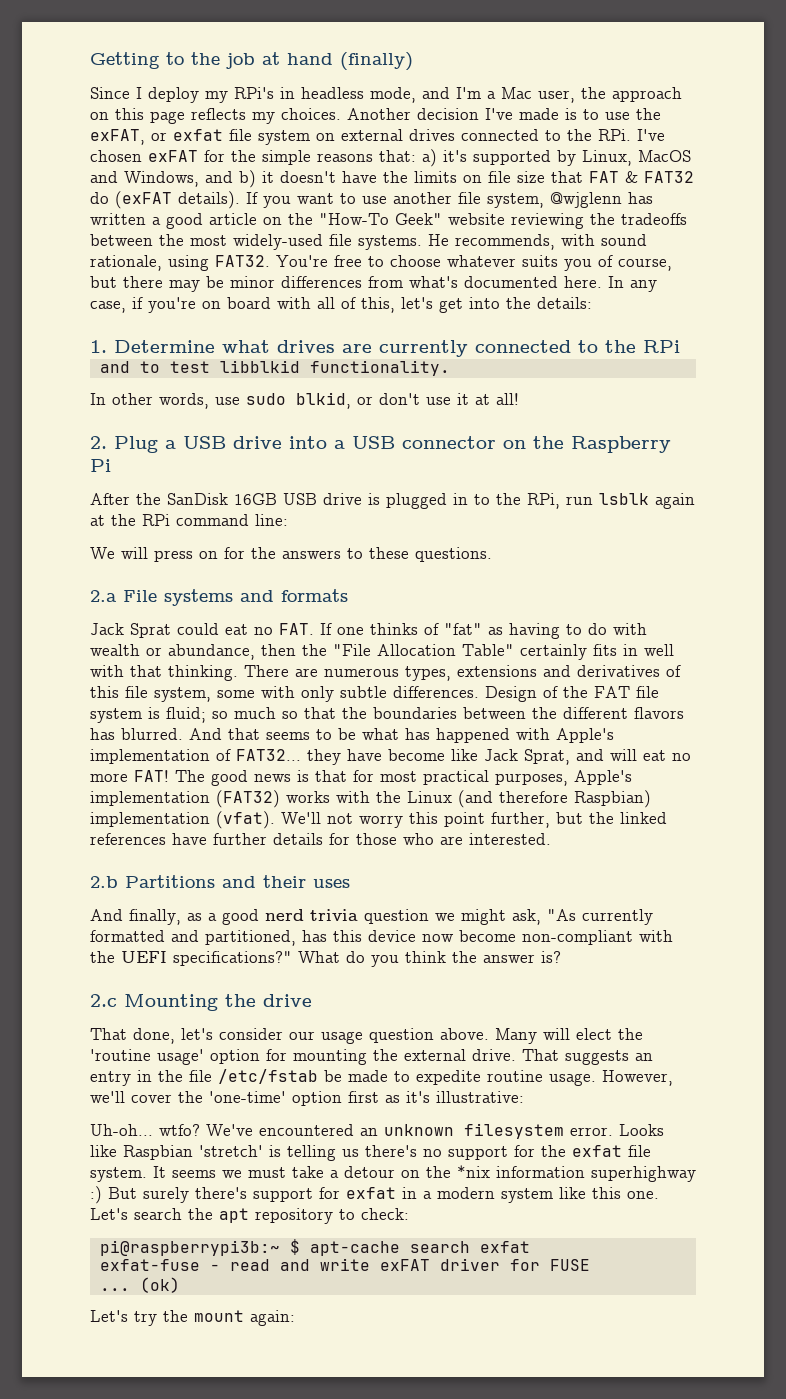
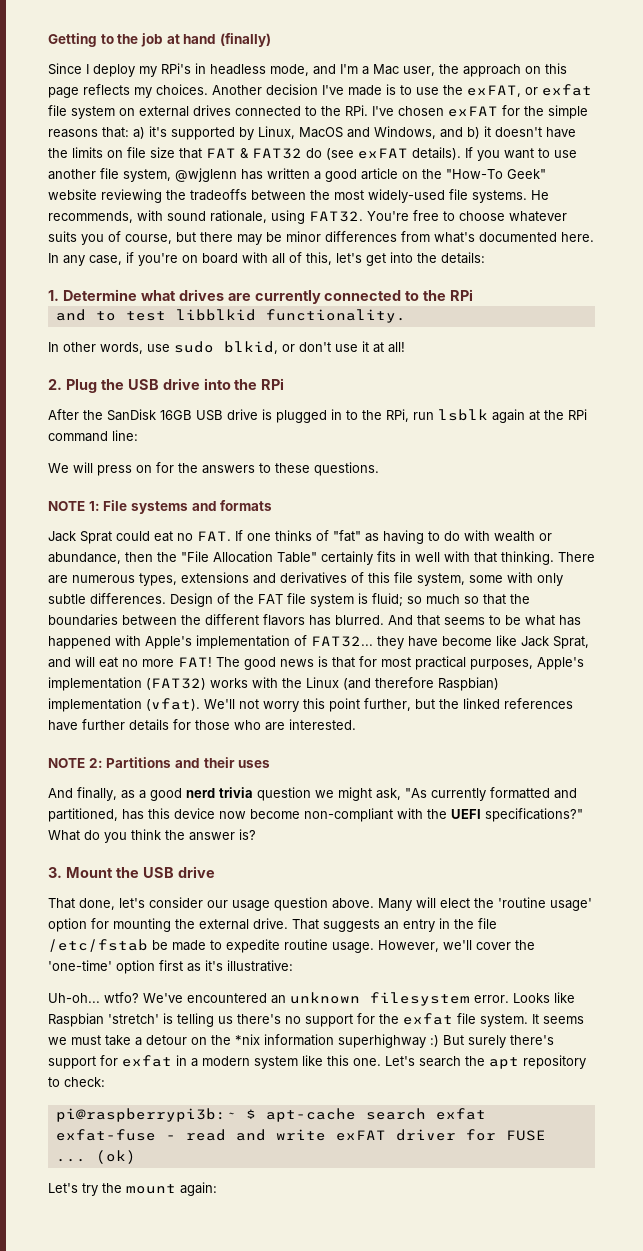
- Another decision I've made is to use the exFAT, or exfat file system on external drives connected to the RPi. I've chosen exFAT for the simple reasons that: a) it's supported by Linux, MacOS and Windows, and b) it doesn't have the limits on file size that FAT & FAT32 do (exFAT details).
+ Another decision I've made is to use the exFAT, or exfat file system on external drives connected to the RPi. I've chosen exFAT for the simple reasons that: a) it's supported by Linux, MacOS and Windows, and b) it doesn't have the limits on file size that FAT & FAT32 do (see exFAT details).
- 2. Plug a USB drive into a USB connector on the Raspberry Pi
+ 2. Plug the USB drive into the RPi
- 2.a File systems and formats
+ NOTE 1: File systems and formats
- 2.b Partitions and their uses
+ NOTE 2: Partitions and their uses
- 2.c Mounting the drive
+ 3. Mount the USB drive

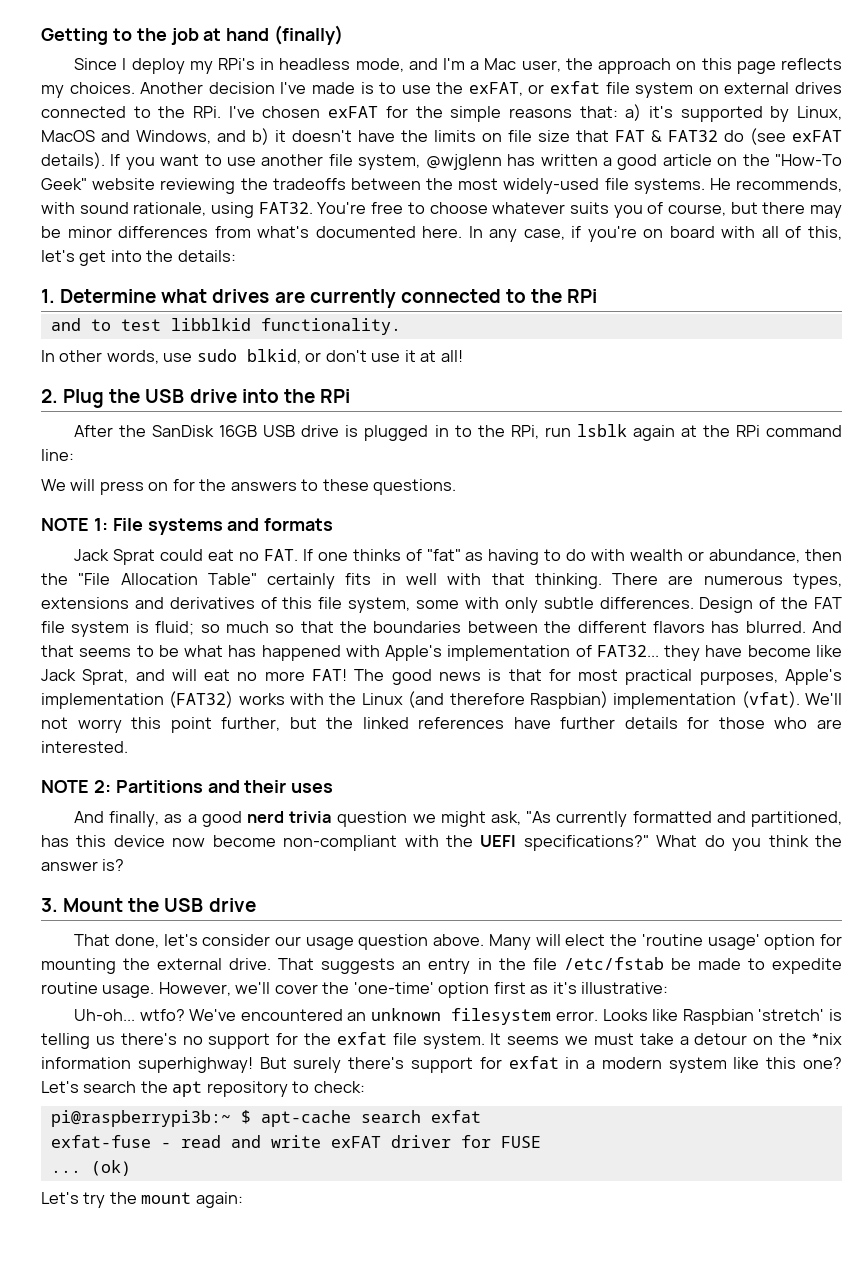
- It seems we must take a detour on the *nix information superhighway :) But surely there's support for exfat in a modern system like this one.
+ It seems we must take a detour on the *nix information superhighway! But surely there's support for exfat in a modern system like this one?

